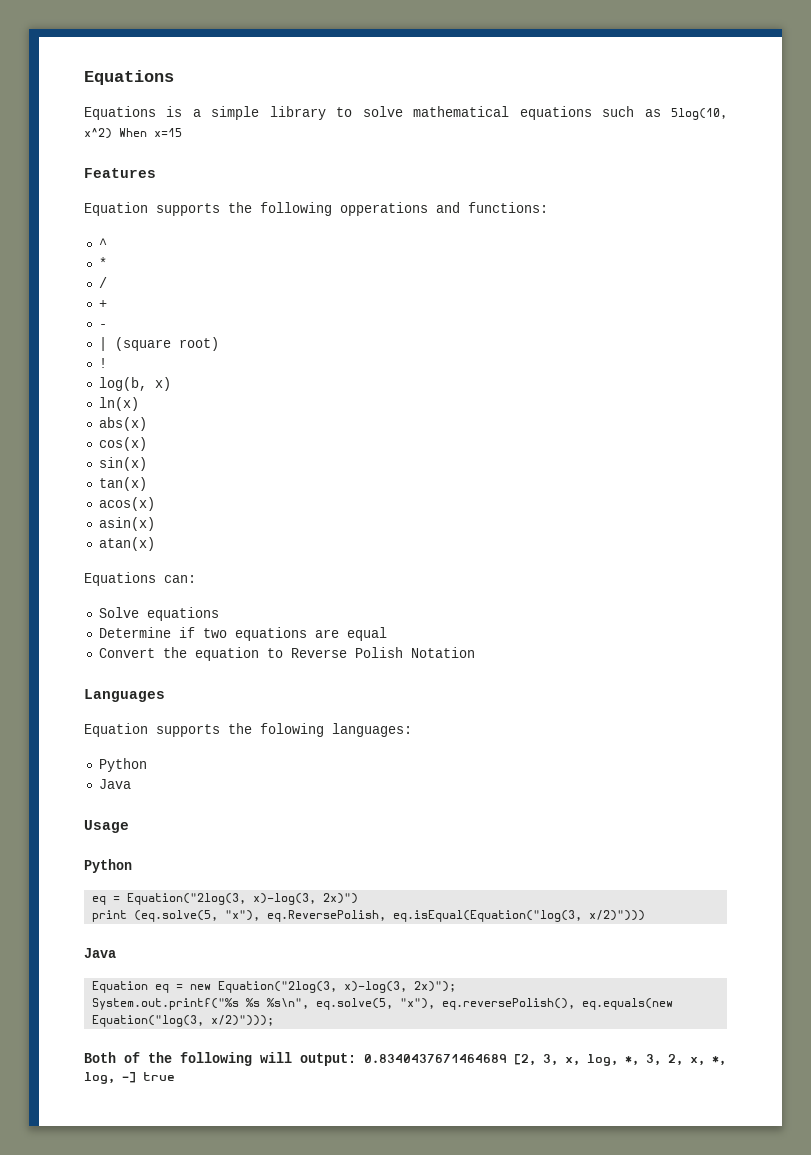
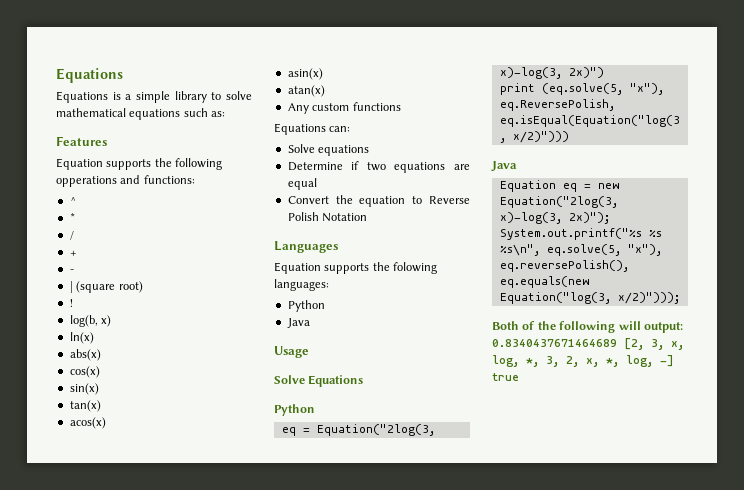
- Equations is a simple library to solve mathematical equations such as 5log(10, x^2) When x=15
+ Equations is a simple library to solve mathematical equations such as:
+ Any custom functions
+ Solve Equations

